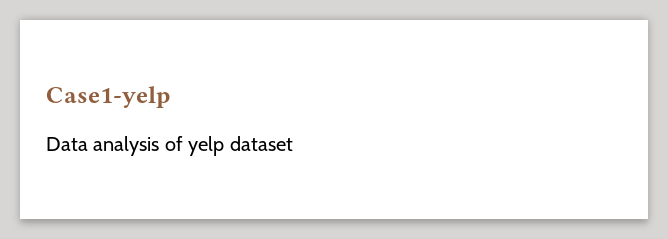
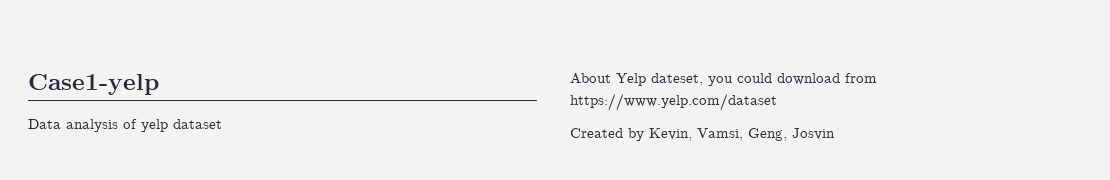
+ About Yelp dateset, you could download from https://www.yelp.com/dataset
+ Created by Kevin, Vamsi, Geng, Josvin

